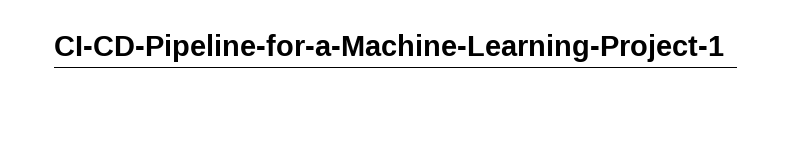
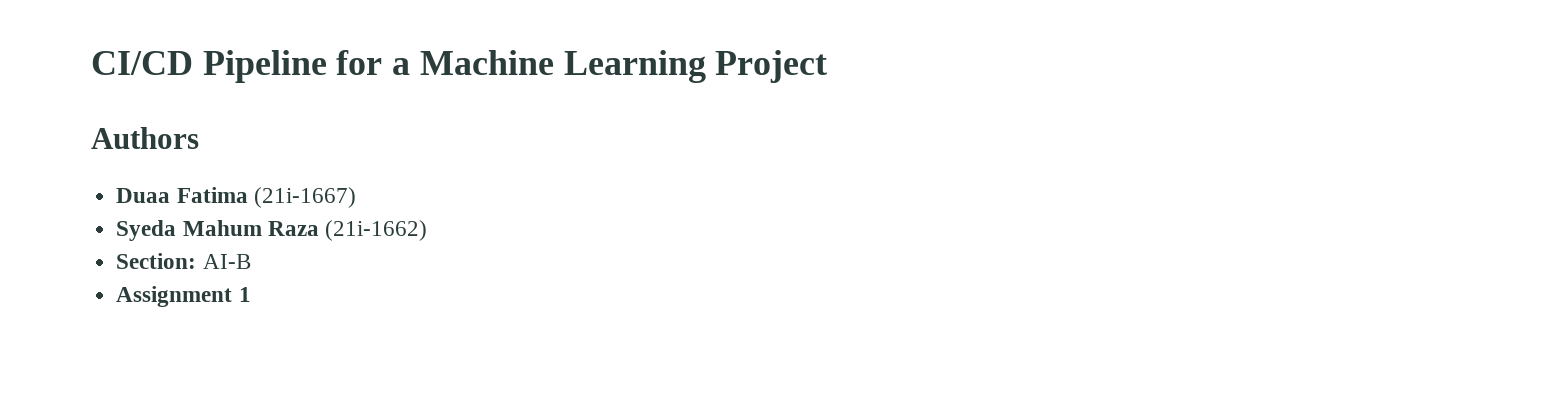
- CI-CD-Pipeline-for-a-Machine-Learning-Project-1
+ CI/CD Pipeline for a Machine Learning Project
+ Authors
+ Duaa Fatima (21i-1667)
+ Syeda Mahum Raza (21i-1662)
+ Section: AI-B
+ Assignment 1

